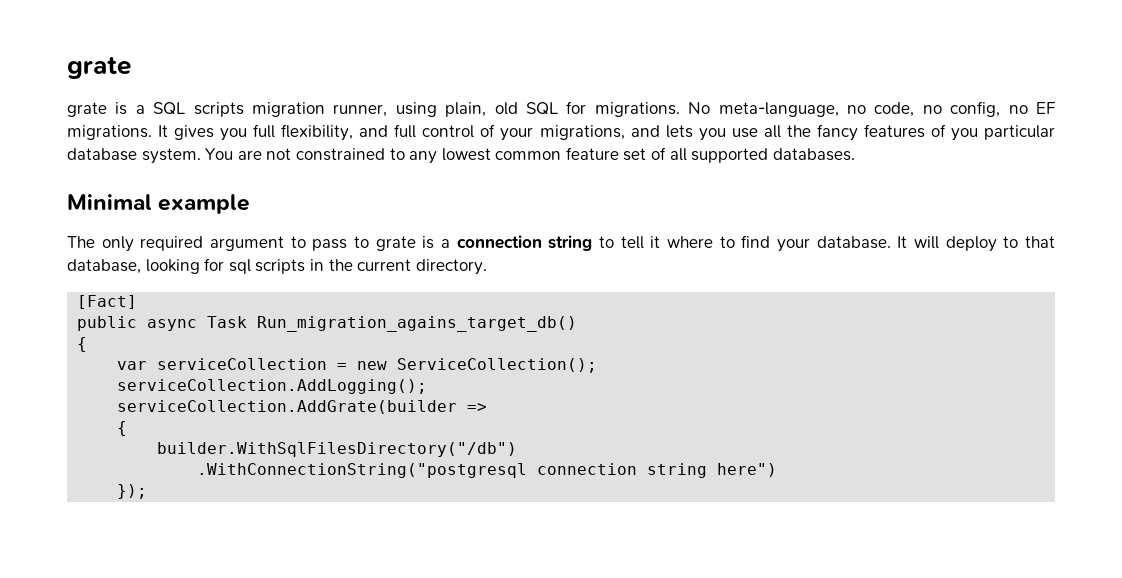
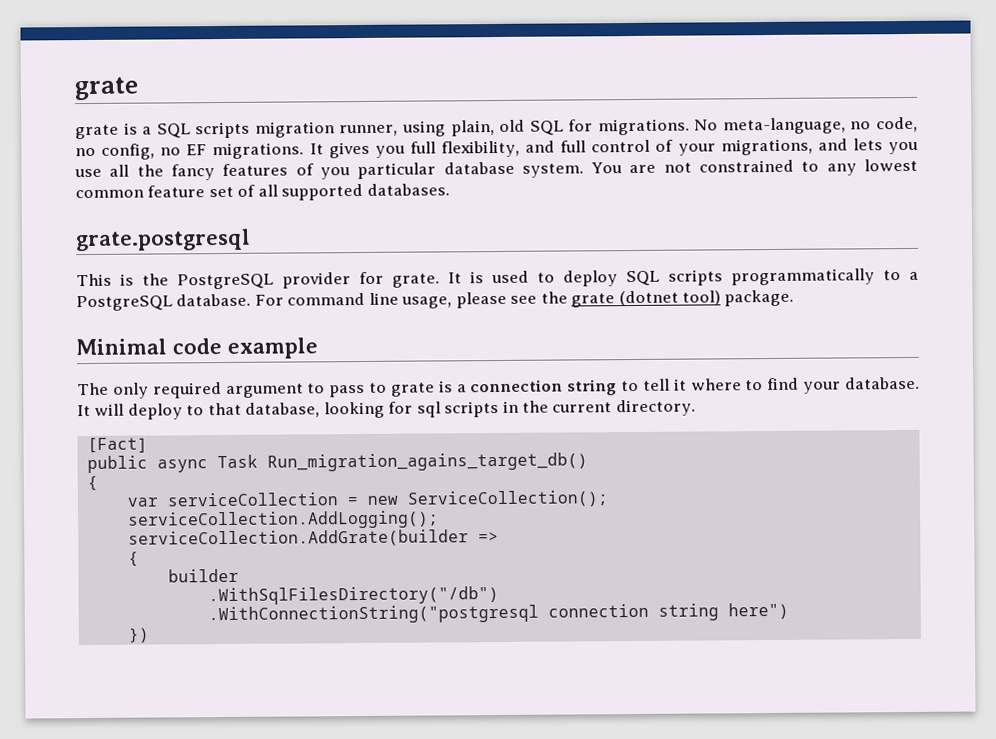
+ grate.postgresql
+ This is the PostgreSQL provider for grate. It is used to deploy SQL scripts programmatically to a PostgreSQL database. For command line usage, please see the grate (dotnet tool) package.
- Minimal example
+ Minimal code example
- builder.WithSqlFilesDirectory("/db")
+ builder
+ .WithSqlFilesDirectory("/db")
- });
+ })

